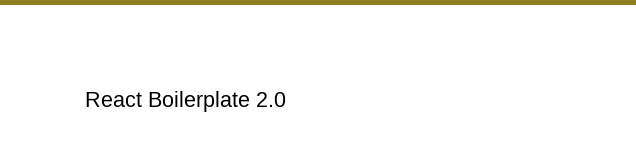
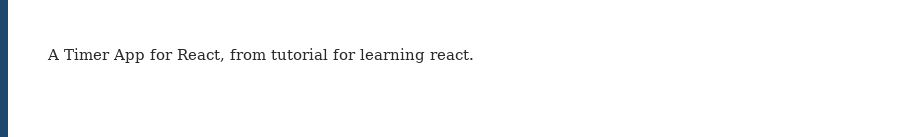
- React Boilerplate 2.0
+ A Timer App for React, from tutorial for learning react.

